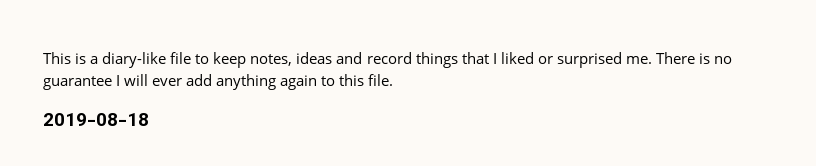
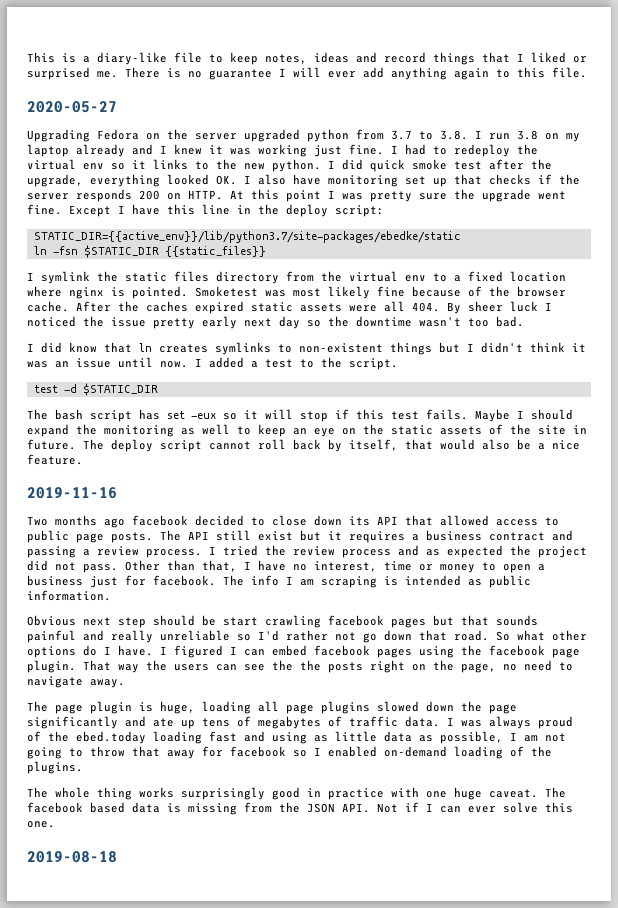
+ 2020-05-27
+ Upgrading Fedora on the server upgraded python from 3.7 to 3.8. I run 3.8 on my laptop already and I knew it was working just fine. I had to redeploy the virtual env so it links to the new python. I did quick smoke test after the upgrade, everything looked OK. I also have monitoring set up that checks if the server responds 200 on HTTP. At this point I was pretty sure the upgrade went fine. Except I have this line in the deploy script:
+ STATIC_DIR={{active_env}}/lib/python3.7/site-packages/ebedke/static
+ ln -fsn $STATIC_DIR {{static_files}}
+ I symlink the static files directory from the virtual env to a fixed location where nginx is pointed. Smoketest was most likely fine because of the browser cache. After the caches expired static assets were all 404. By sheer luck I noticed the issue pretty early next day so the downtime wasn't too bad.
+ I did know that ln creates symlinks to non-existent things but I didn't think it was an issue until now. I added a test to the script.
+ test -d $STATIC_DIR
+ The bash script has set -eux so it will stop if this test fails. Maybe I should expand the monitoring as well to keep an eye on the static assets of the site in future. The deploy script cannot roll back by itself, that would also be a nice feature.
+ 2019-11-16
+ Two months ago facebook decided to close down its API that allowed access to public page posts. The API still exist but it requires a business contract and passing a review process. I tried the review process and as expected the project did not pass. Other than that, I have no interest, time or money to open a business just for facebook. The info I am scraping is intended as public information.
+ Obvious next step should be start crawling facebook pages but that sounds painful and really unreliable so I'd rather not go down that road. So what other options do I have. I figured I can embed facebook pages using the facebook page plugin. That way the users can see the the posts right on the page, no need to navigate away.
+ The page plugin is huge, loading all page plugins slowed down the page significantly and ate up tens of megabytes of traffic data. I was always proud of the ebed.today loading fast and using as little data as possible, I am not going to throw that away for facebook so I enabled on-demand loading of the plugins.
+ The whole thing works surprisingly good in practice with one huge caveat. The facebook based data is missing from the JSON API. Not if I can ever solve this one.

